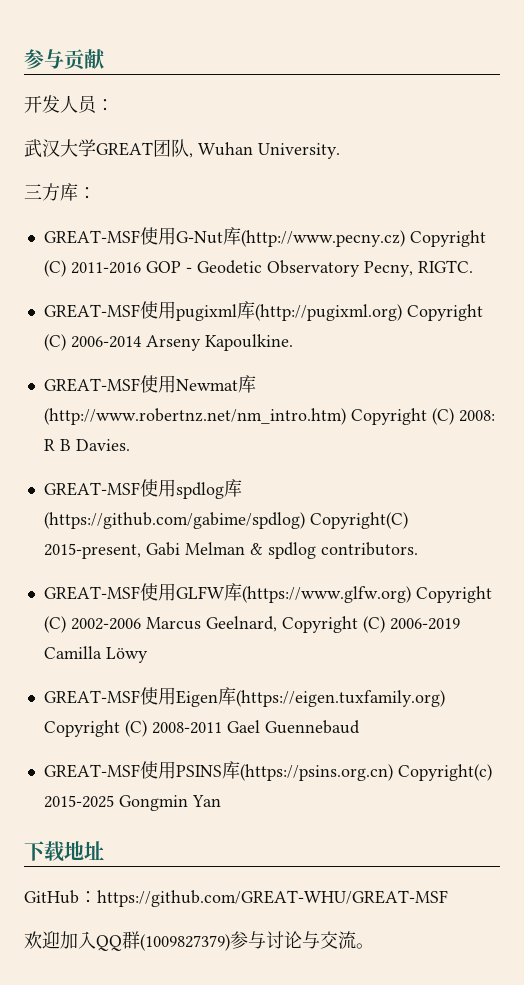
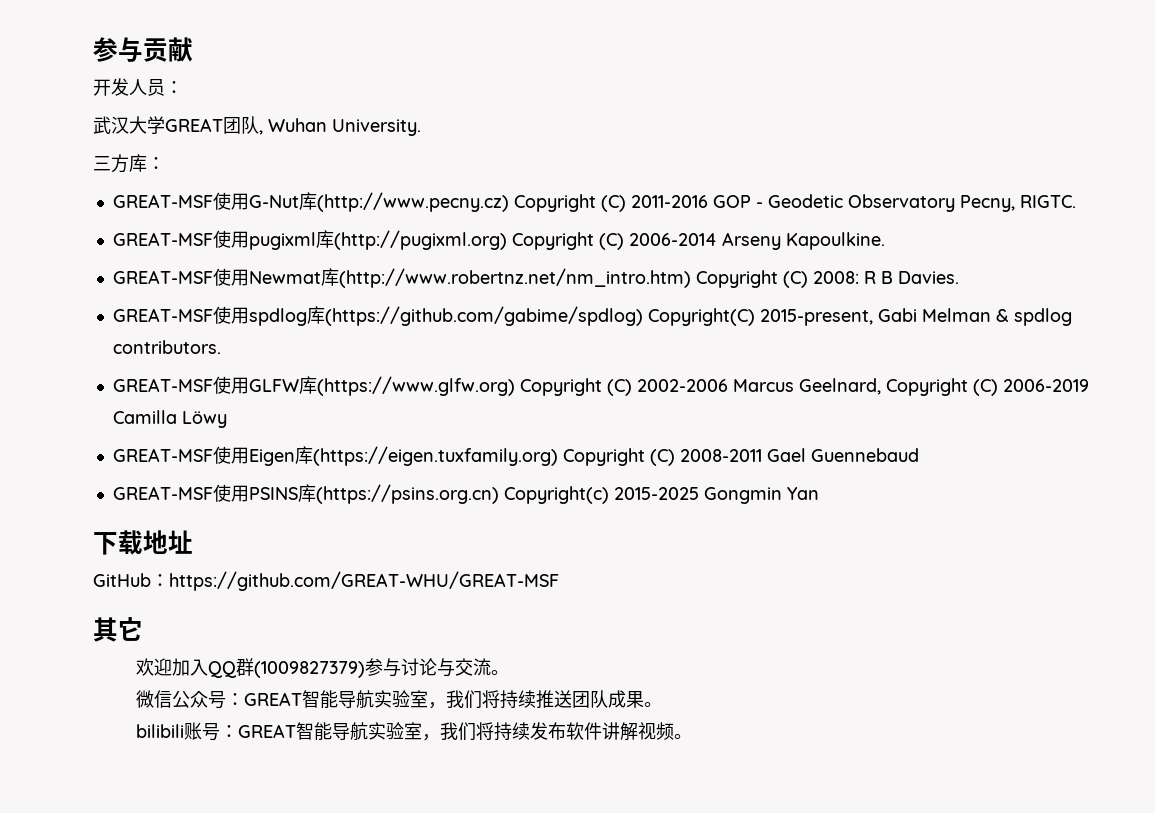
+ 其它
+ 微信公众号：GREAT智能导航实验室，我们将持续推送团队成果。
+ bilibili账号：GREAT智能导航实验室，我们将持续发布软件讲解视频。

